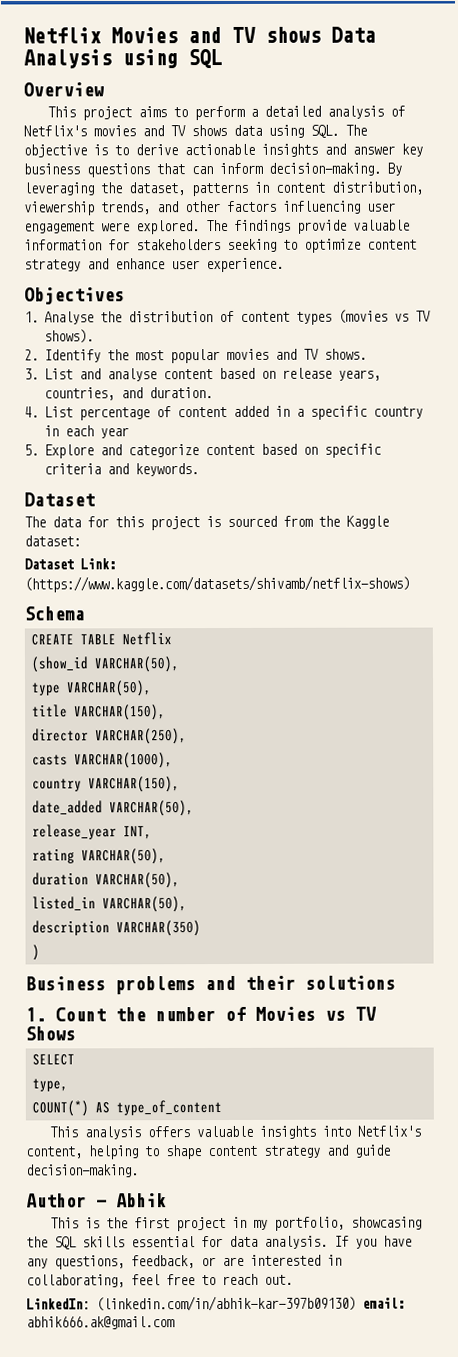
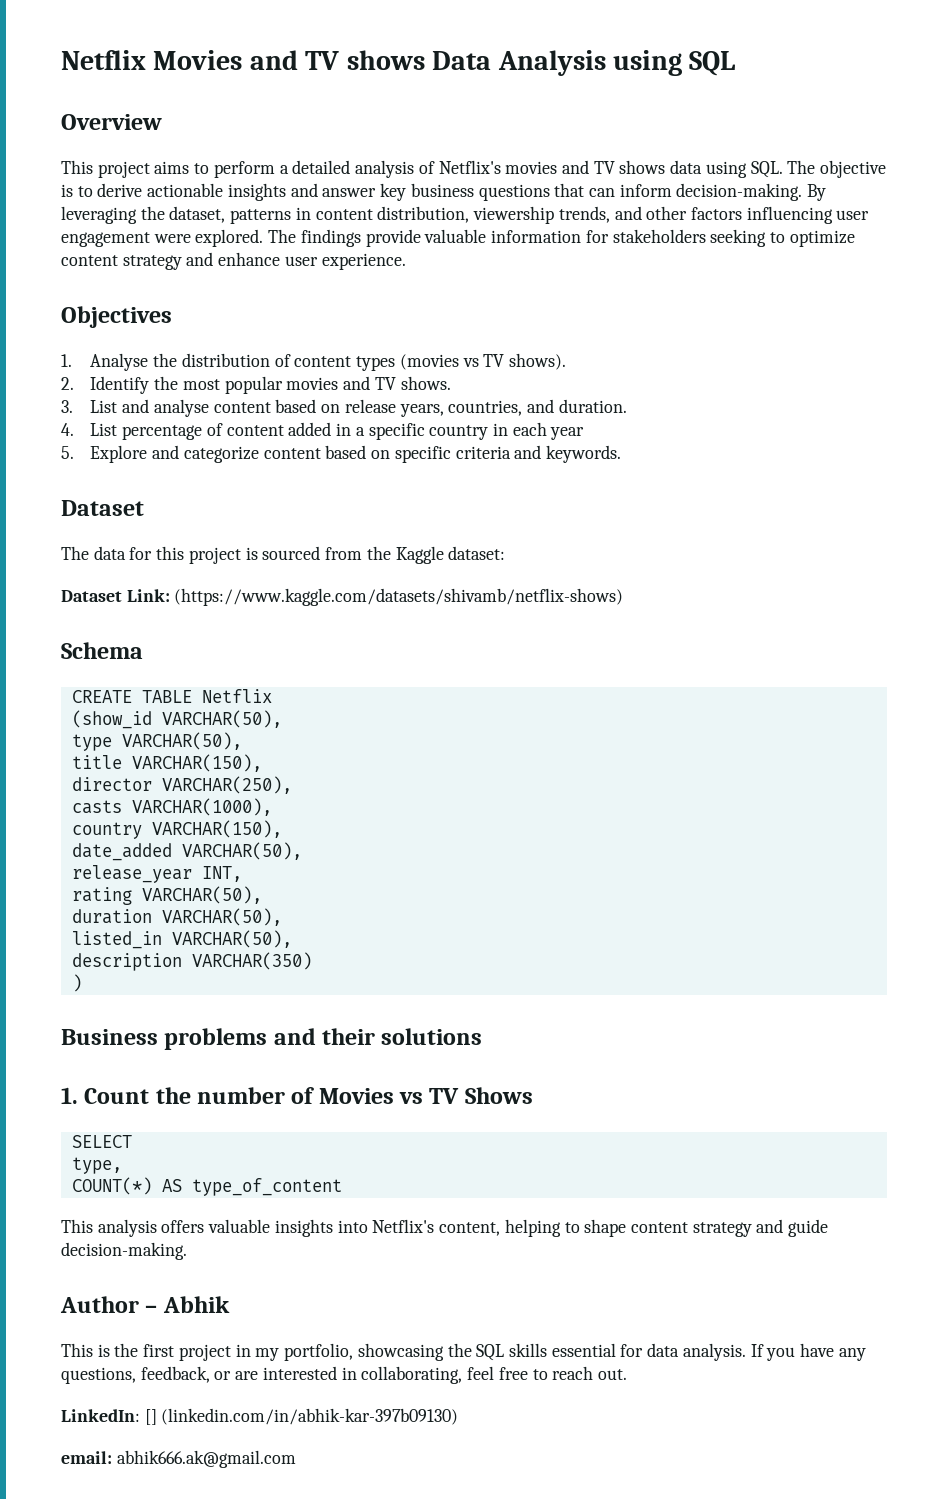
- LinkedIn: (linkedin.com/in/abhik-kar-397b09130) email: abhik666.ak@gmail.com
+ LinkedIn: [] (linkedin.com/in/abhik-kar-397b09130)
+ email: abhik666.ak@gmail.com

